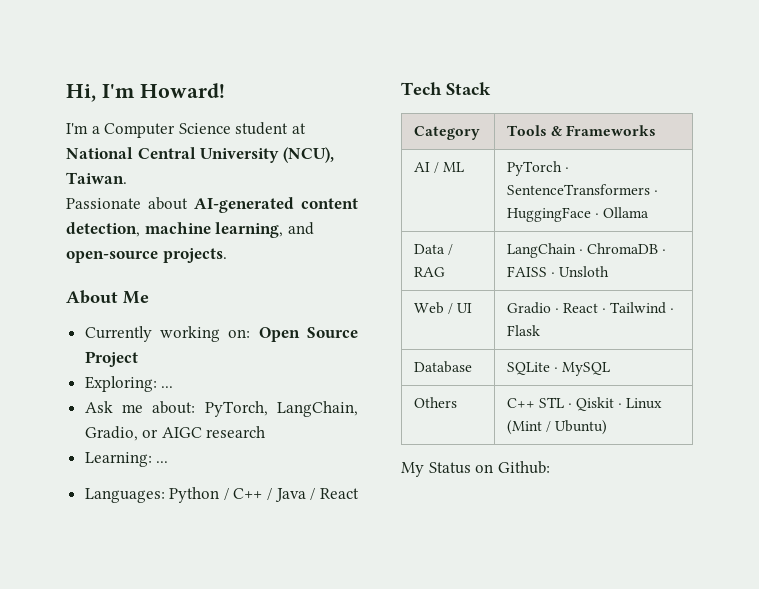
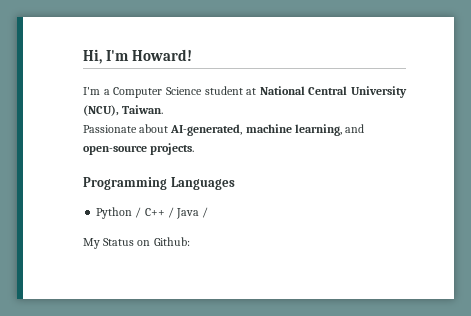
- Passionate about AI-generated content detection, machine learning, and open-source projects.
+ Passionate about AI-generated, machine learning, and open-source projects.
- About Me
- Currently working on: Open Source Project
- Exploring: ...
- Ask me about: PyTorch, LangChain, Gradio, or AIGC research
- Learning: ...
- Languages: Python / C++ / Java / React
- Tech Stack
- Category | Tools & Frameworks
- AI / ML | PyTorch · SentenceTransformers · HuggingFace · Ollama
- Data / RAG | LangChain · ChromaDB · FAISS · Unsloth
- Web / UI | Gradio · React · Tailwind · Flask
- Database | SQLite · MySQL
- Others | C++ STL · Qiskit · Linux (Mint / Ubuntu)
+ Programming Languages
+ Python / C++ / Java /

